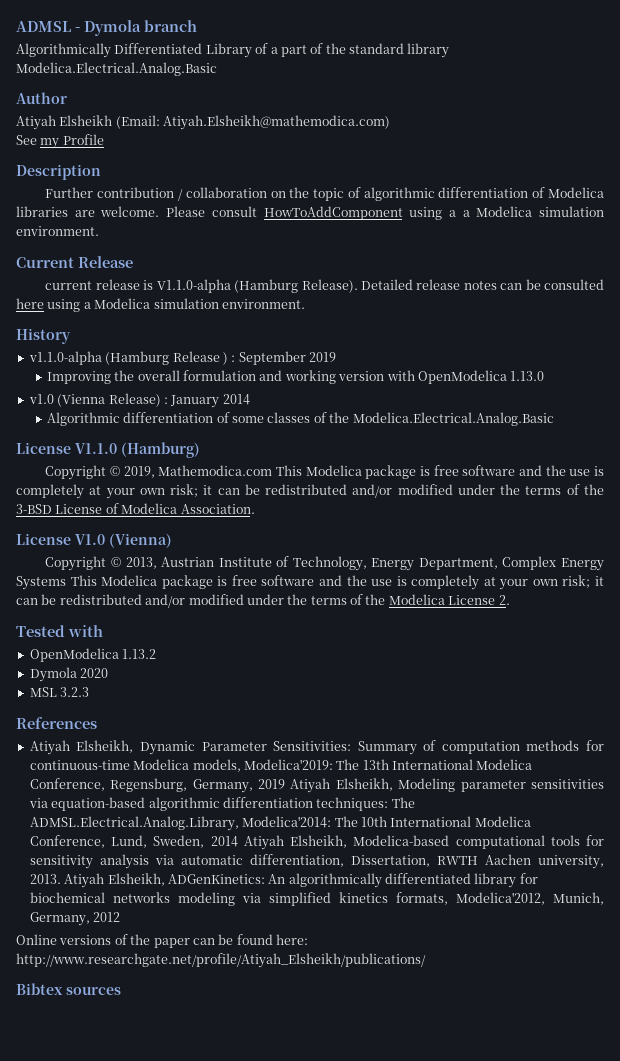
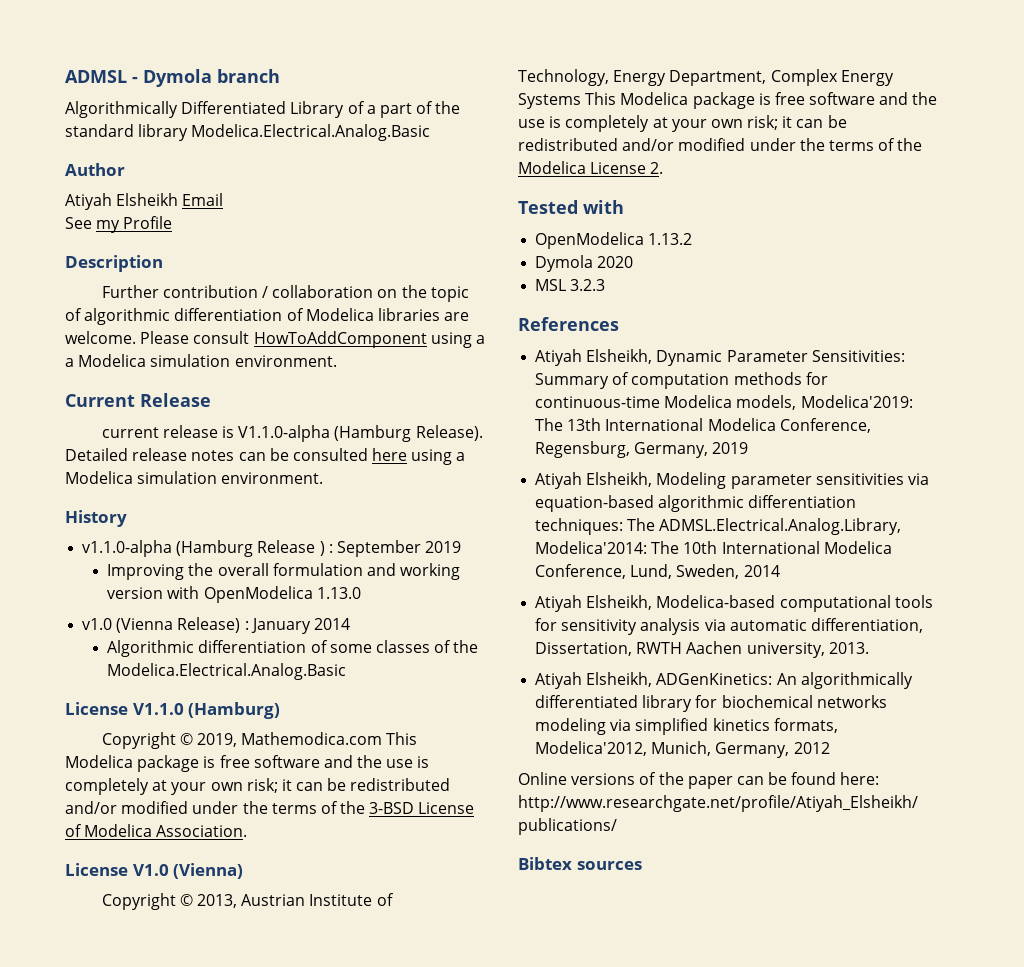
- Atiyah Elsheikh (Email: Atiyah.Elsheikh@mathemodica.com)
+ Atiyah Elsheikh Email
- The 13th International Modelica Conference, Regensburg, Germany, 2019 Atiyah Elsheikh, Modeling parameter sensitivities via equation-based algorithmic differentiation techniques:
+ The 13th International Modelica Conference, Regensburg, Germany, 2019
+ Atiyah Elsheikh, Modeling parameter sensitivities via equation-based algorithmic differentiation techniques:
- The 10th International Modelica Conference, Lund, Sweden, 2014 Atiyah Elsheikh, Modelica-based computational tools for sensitivity analysis via automatic differentiation, Dissertation, RWTH Aachen university, 2013. Atiyah Elsheikh, ADGenKinetics:
+ The 10th International Modelica Conference, Lund, Sweden, 2014
+ Atiyah Elsheikh, Modelica-based computational tools for sensitivity analysis via automatic differentiation, Dissertation, RWTH Aachen university, 2013.
+ Atiyah Elsheikh, ADGenKinetics:

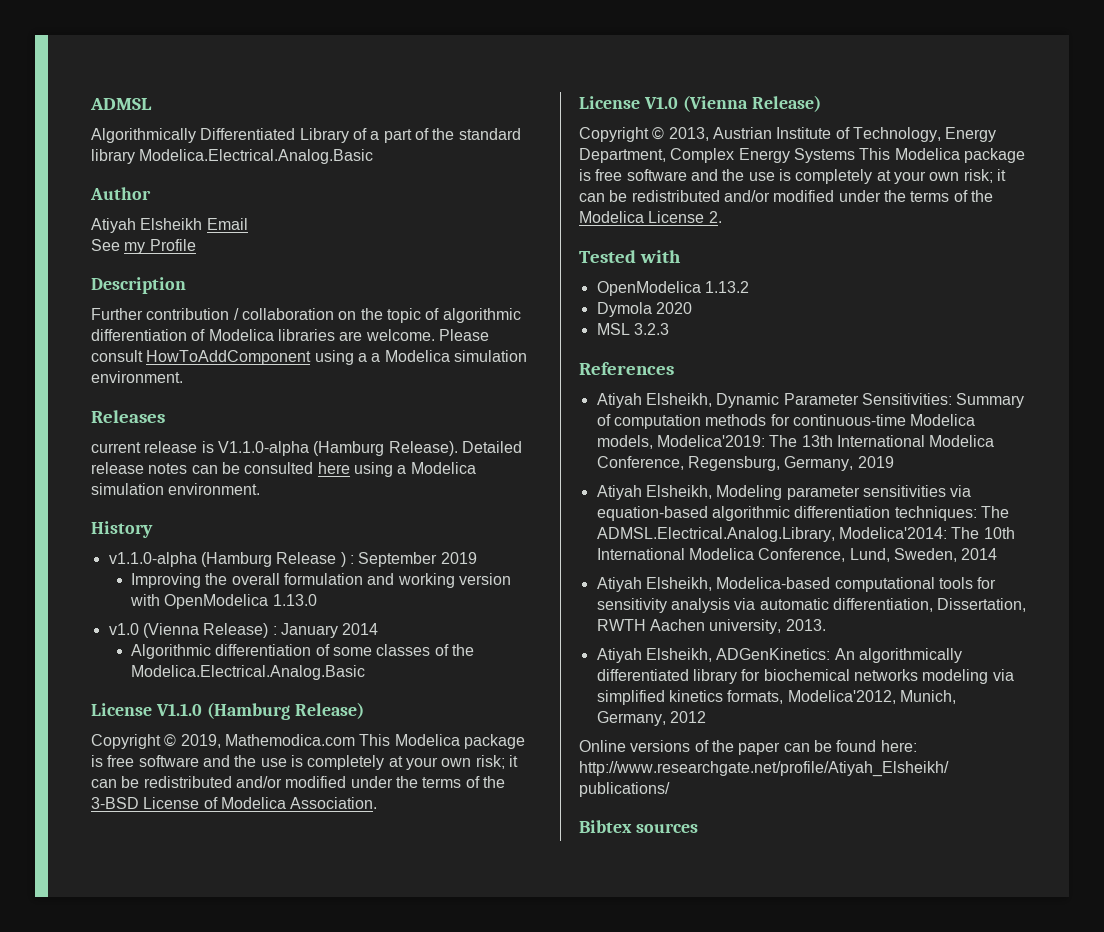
- ADMSL - Dymola branch
+ ADMSL
- Current Release
+ Releases
- License V1.1.0 (Hamburg)
+ License V1.1.0 (Hamburg Release)
- License V1.0 (Vienna)
+ License V1.0 (Vienna Release)

